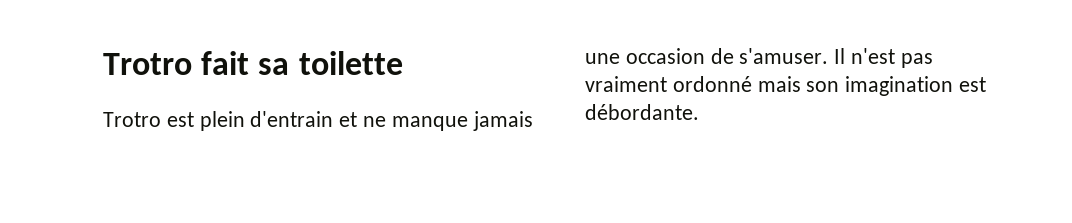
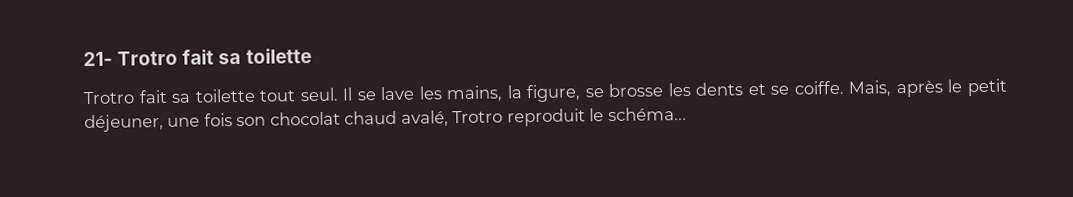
- Trotro fait sa toilette
+ 21- Trotro fait sa toilette
- Trotro est plein d'entrain et ne manque jamais une occasion de s'amuser. Il n'est pas vraiment ordonné mais son imagination est débordante.
+ Trotro fait sa toilette tout seul. Il se lave les mains, la figure, se brosse les dents et se coiffe. Mais, après le petit déjeuner, une fois son chocolat chaud avalé, Trotro reproduit le schéma...

